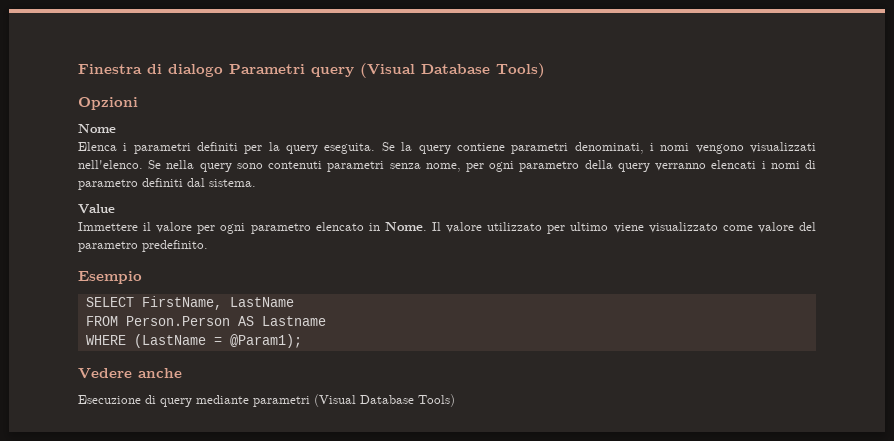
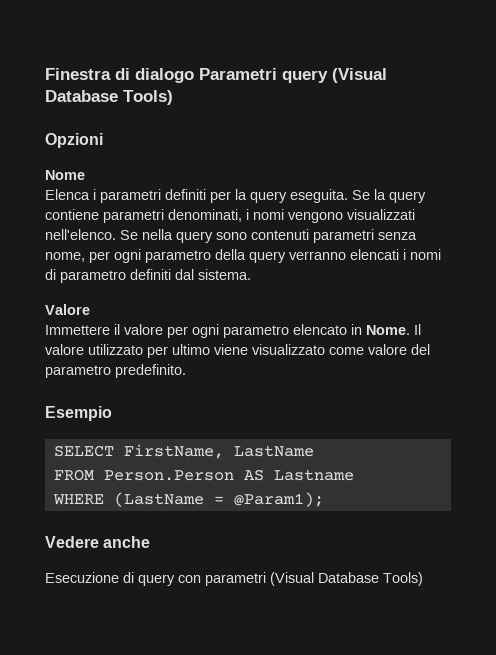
- Value
+ Valore
- Esecuzione di query mediante parametri (Visual Database Tools)
+ Esecuzione di query con parametri (Visual Database Tools)

